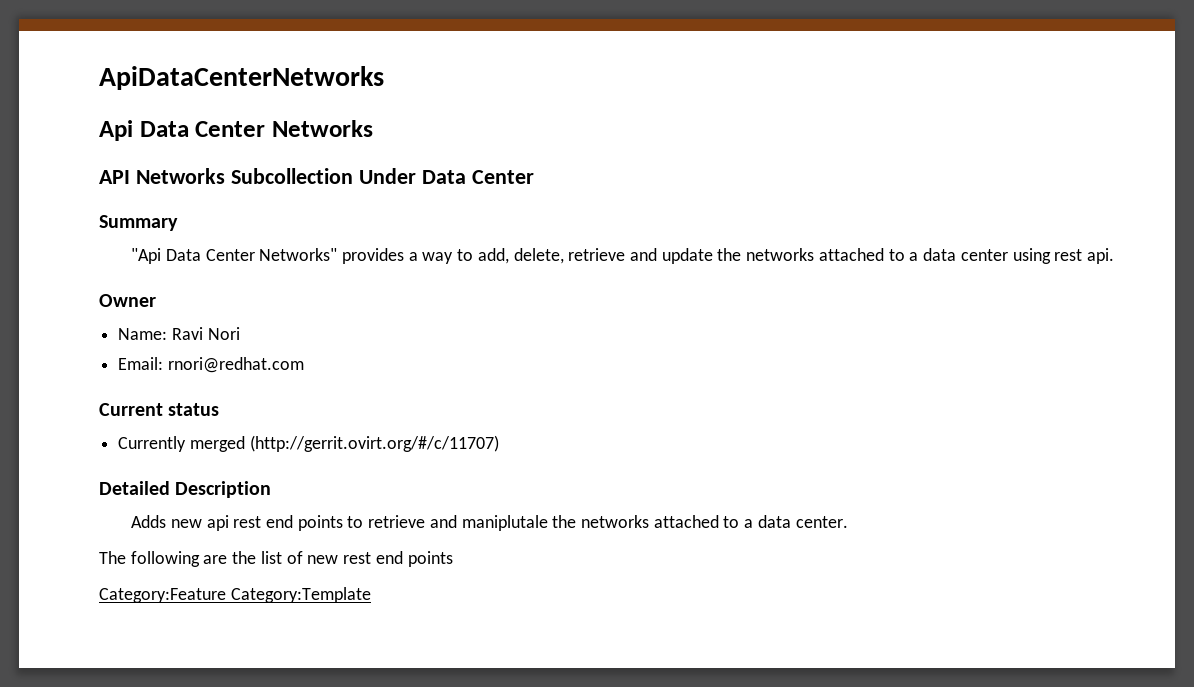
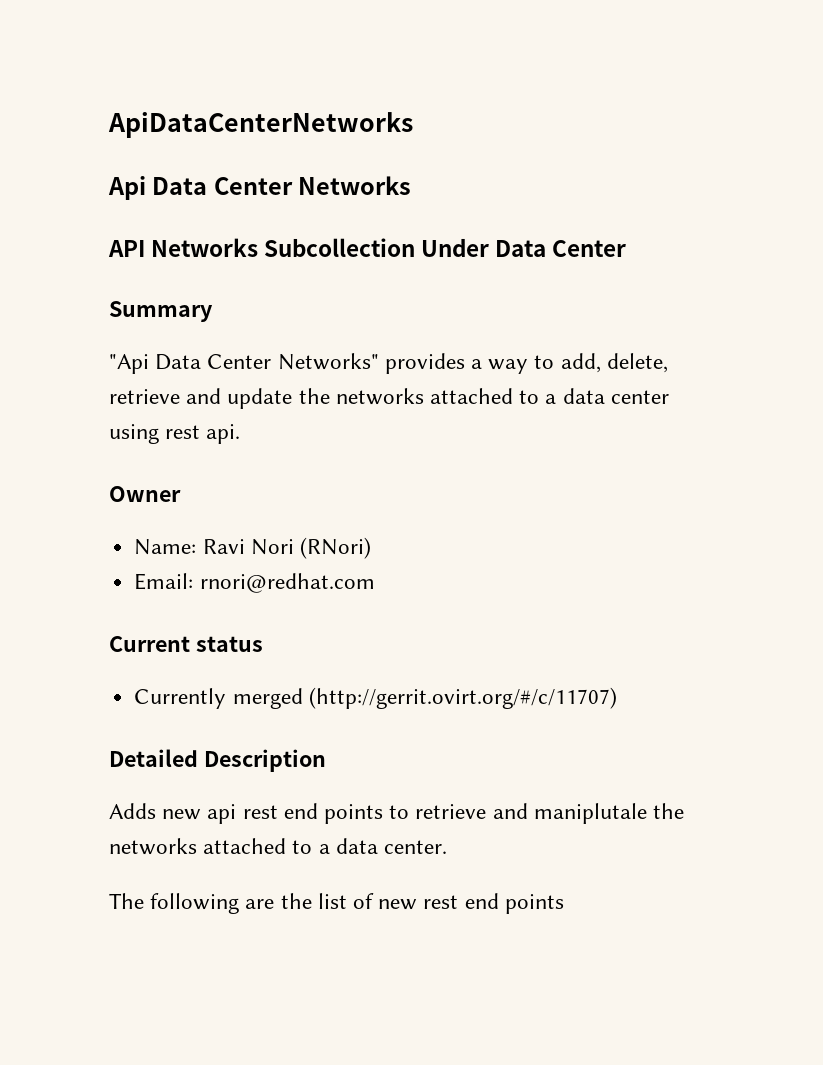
- Name: Ravi Nori
+ Name: Ravi Nori (RNori)
- Category:Feature Category:Template

